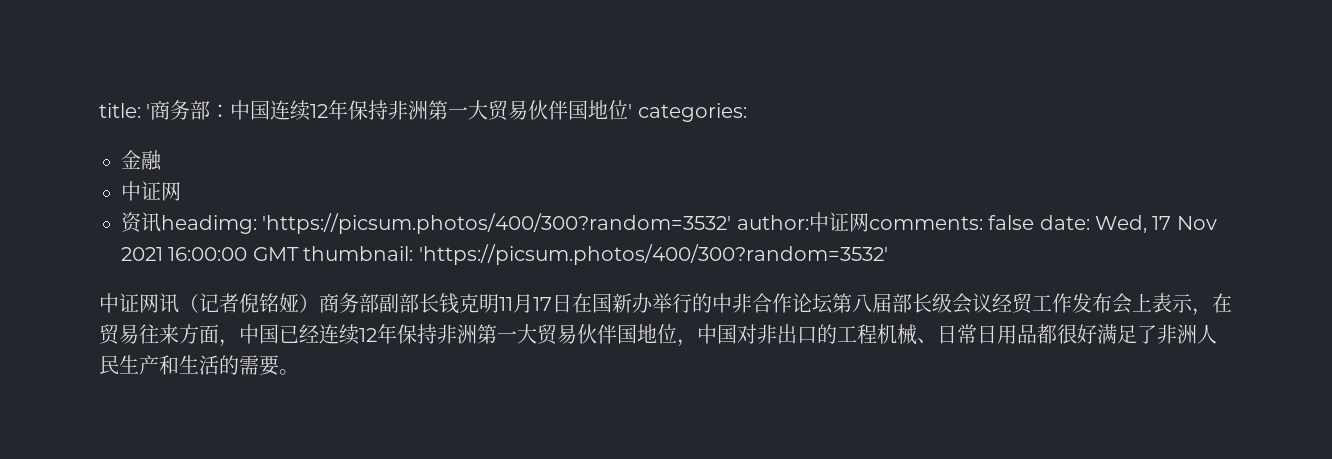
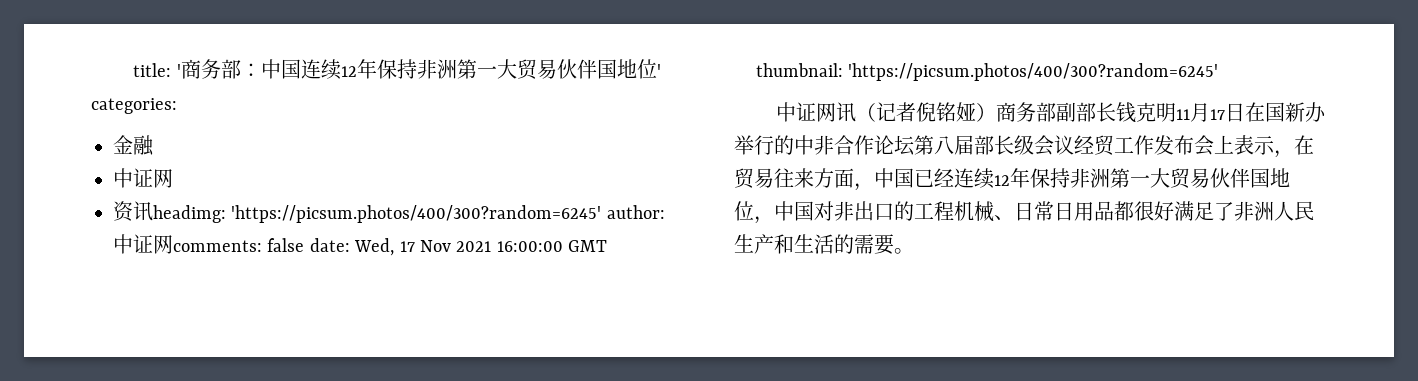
- 资讯headimg: 'https://picsum.photos/400/300?random=3532' author:中证网comments: false date: Wed, 17 Nov 2021 16:00:00 GMT thumbnail: 'https://picsum.photos/400/300?random=3532'
+ 资讯headimg: 'https://picsum.photos/400/300?random=6245' author:中证网comments: false date: Wed, 17 Nov 2021 16:00:00 GMT thumbnail: 'https://picsum.photos/400/300?random=6245'

